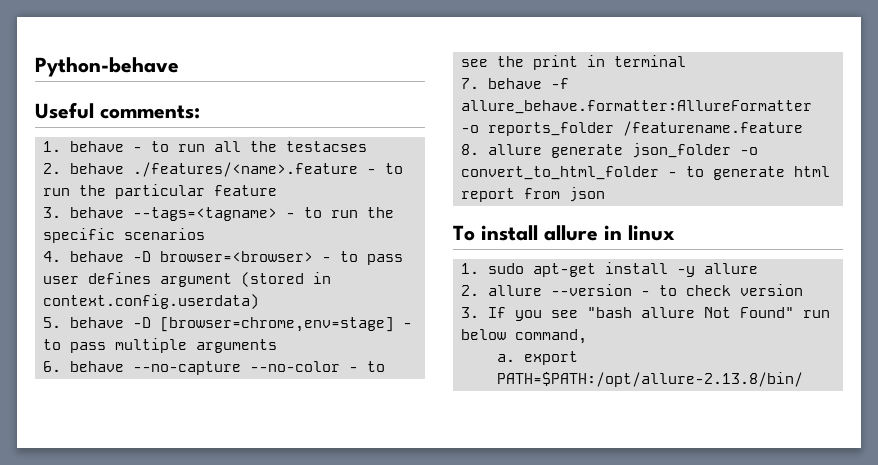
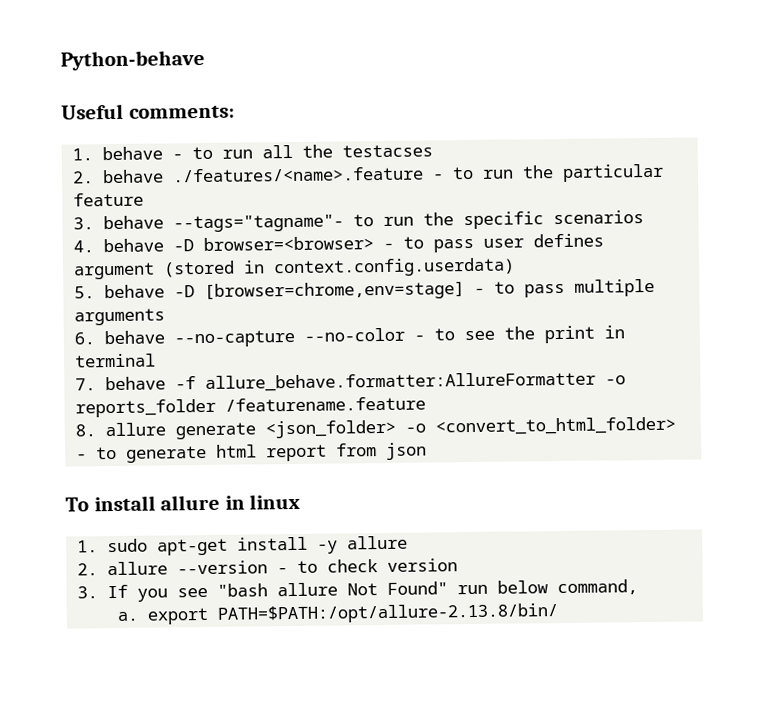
- 3. behave --tags=<tagname> - to run the specific scenarios
+ 3. behave --tags="tagname"- to run the specific scenarios
- 8. allure generate json_folder -o convert_to_html_folder - to generate html report from json
+ 8. allure generate <json_folder> -o <convert_to_html_folder> - to generate html report from json

